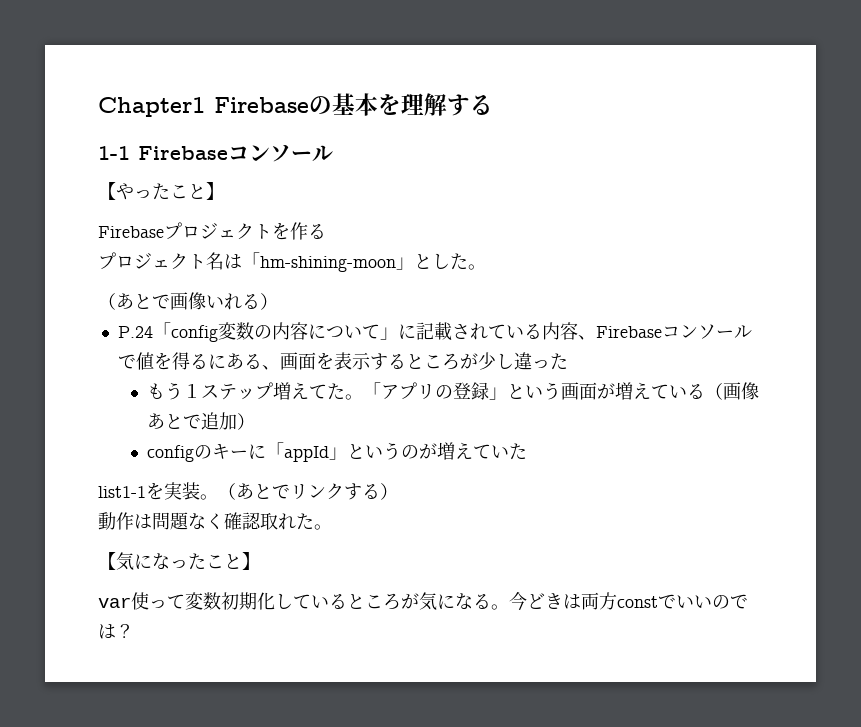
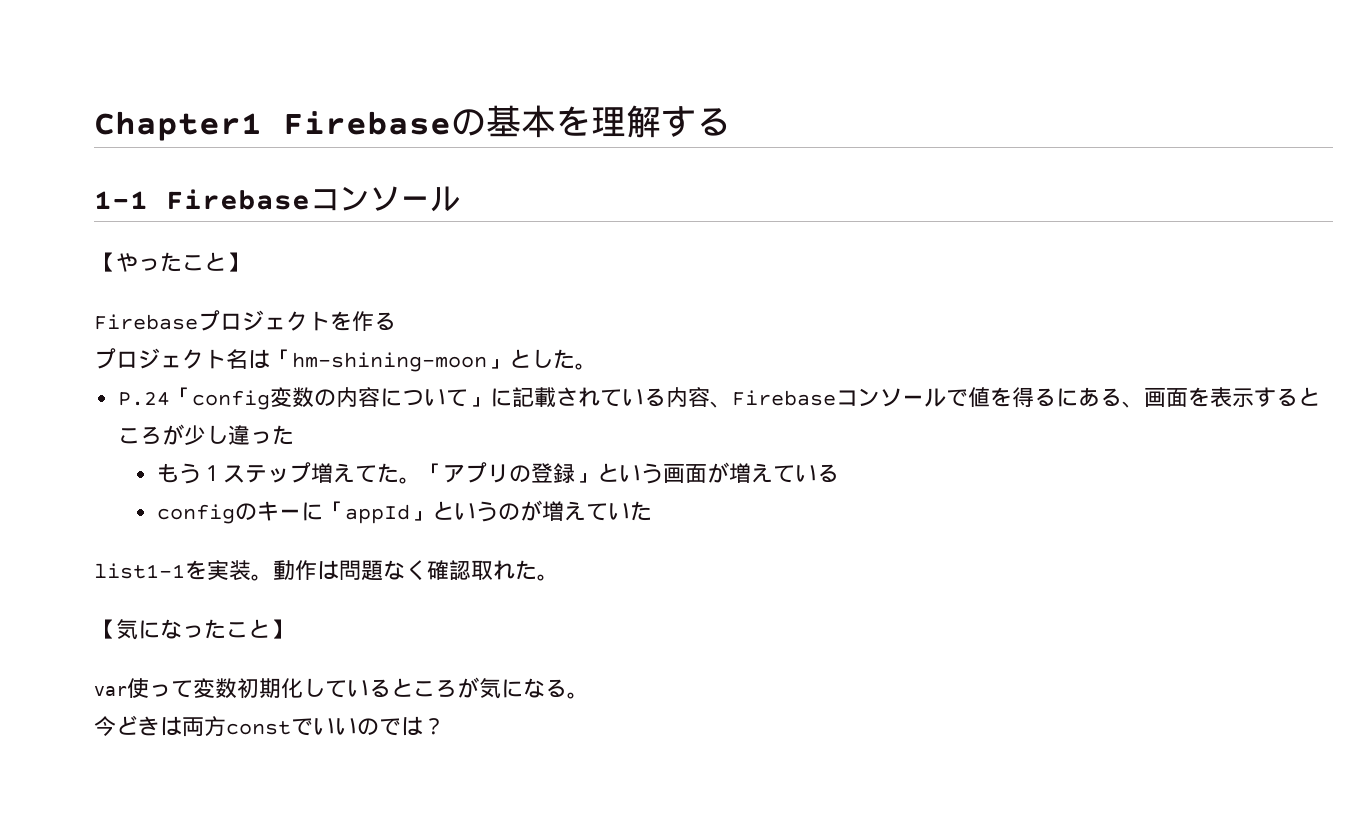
- （あとで画像いれる）
- 「アプリの登録」という画面が増えている（画像あとで追加）
+ 「アプリの登録」という画面が増えている
- list1-1を実装。（あとでリンクする）
- 動作は問題なく確認取れた。
+ list1-1を実装。動作は問題なく確認取れた。
- var使って変数初期化しているところが気になる。今どきは両方constでいいのでは？
+ var使って変数初期化しているところが気になる。
+ 今どきは両方constでいいのでは？

